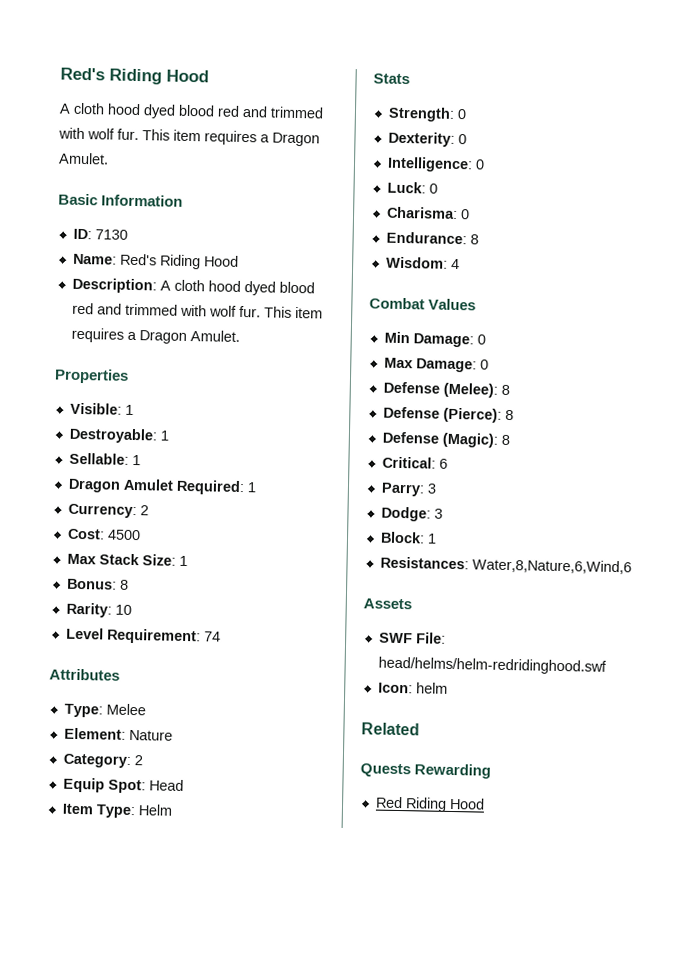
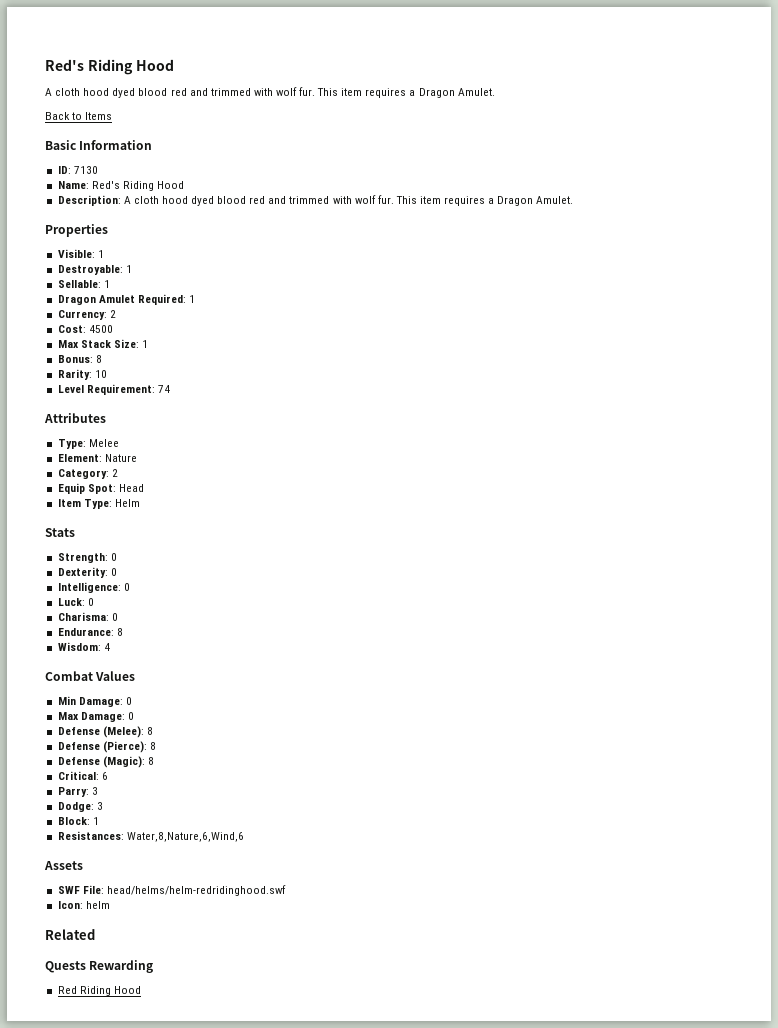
+ Back to Items

